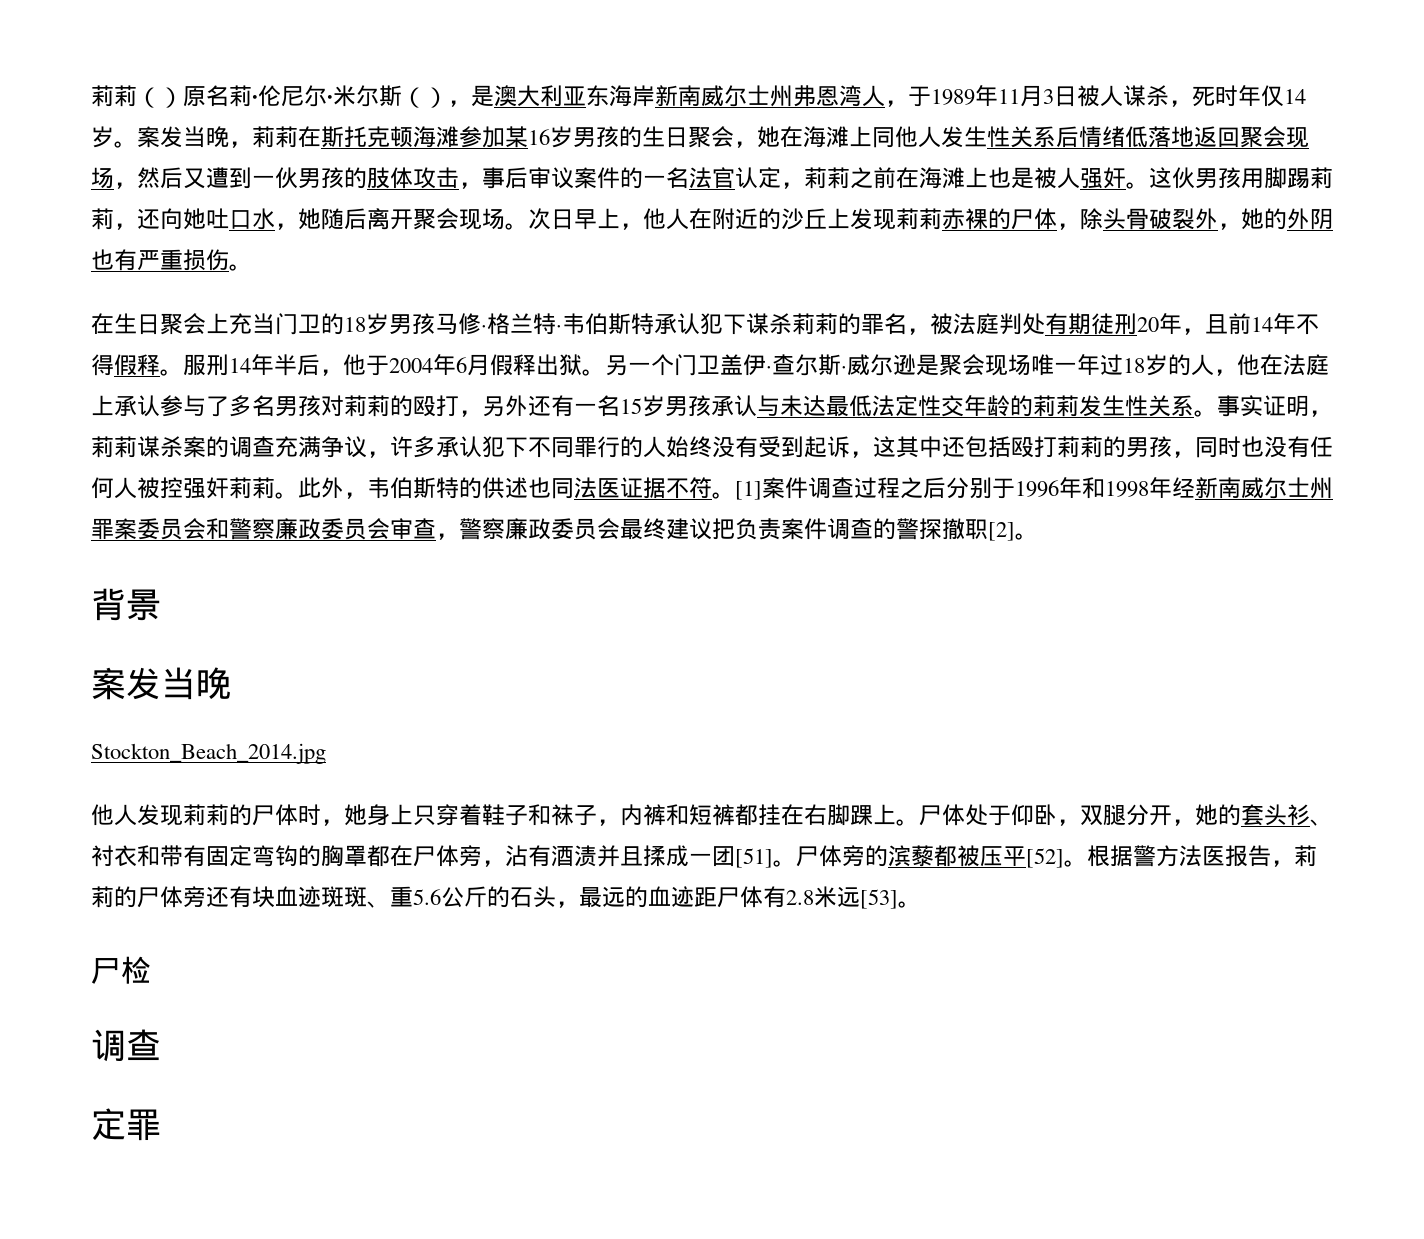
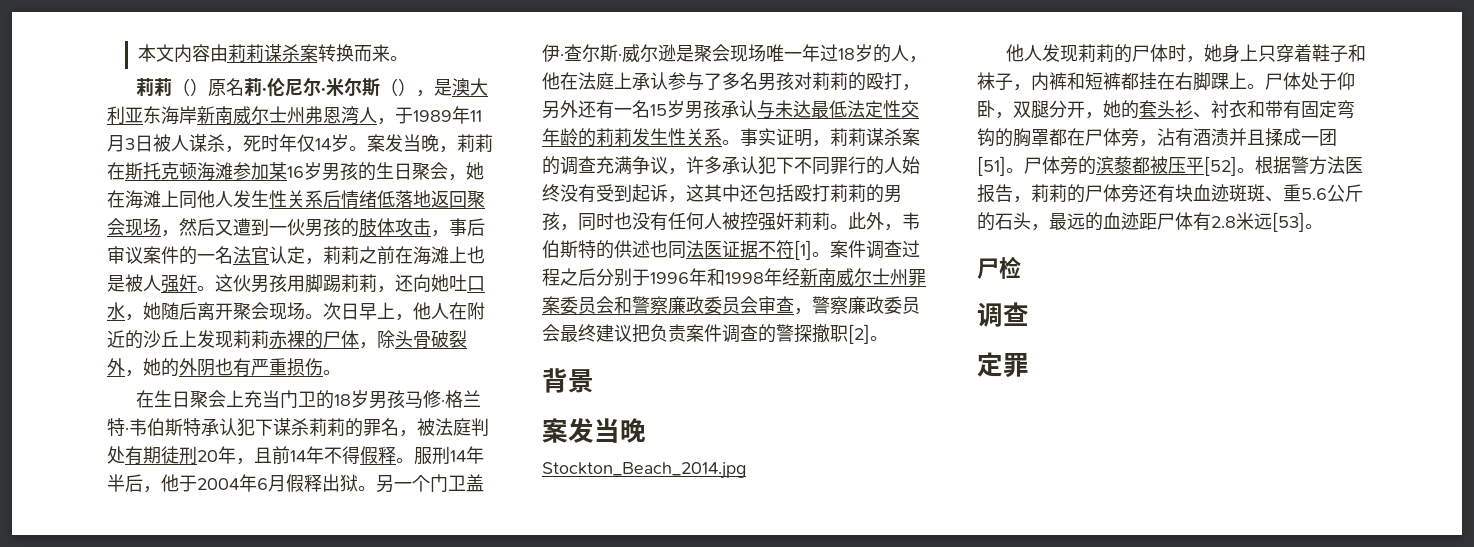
+ 本文内容由莉莉谋杀案转换而来。
- 此外，韦伯斯特的供述也同法医证据不符。[1]案件调查过程之后分别于1996年和1998年经新南威尔士州罪案委员会和警察廉政委员会审查，警察廉政委员会最终建议把负责案件调查的警探撤职[2]。
+ 此外，韦伯斯特的供述也同法医证据不符[1]。案件调查过程之后分别于1996年和1998年经新南威尔士州罪案委员会和警察廉政委员会审查，警察廉政委员会最终建议把负责案件调查的警探撤职[2]。

